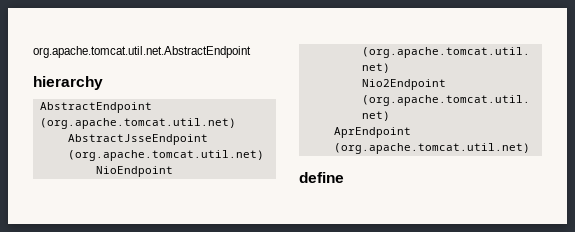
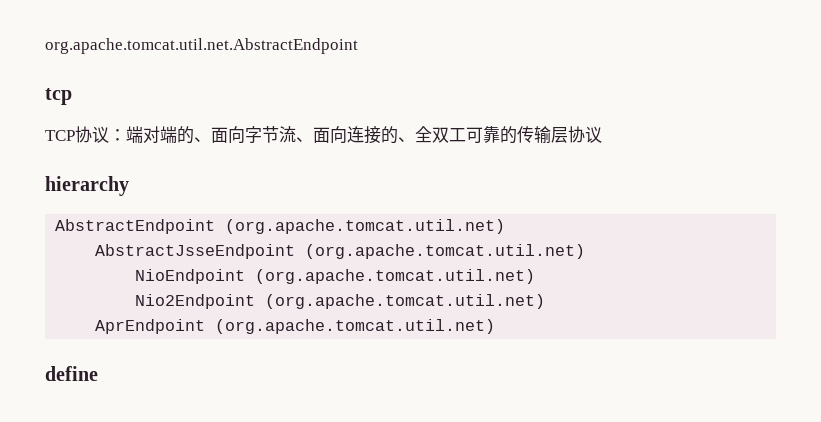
+ tcp
+ TCP协议：端对端的、面向字节流、面向连接的、全双工可靠的传输层协议

